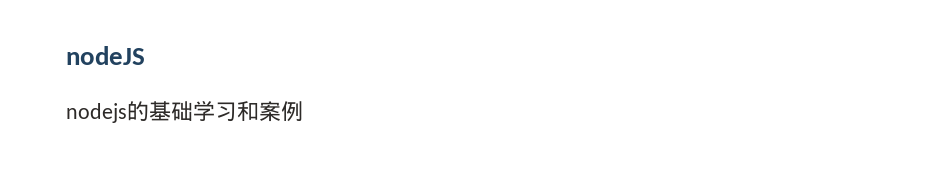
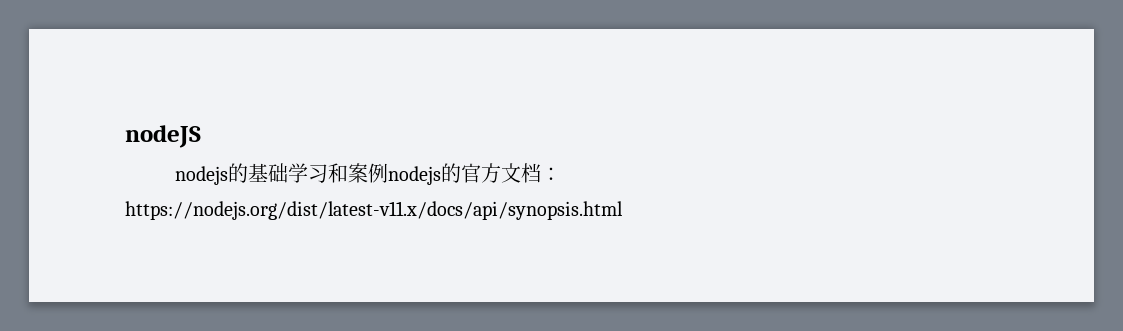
- nodejs的基础学习和案例
+ nodejs的基础学习和案例nodejs的官方文档：https://nodejs.org/dist/latest-v11.x/docs/api/synopsis.html

